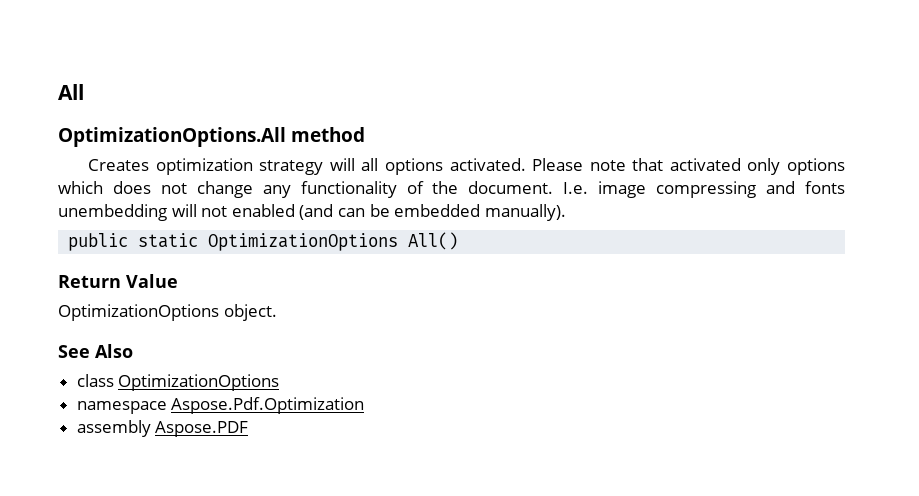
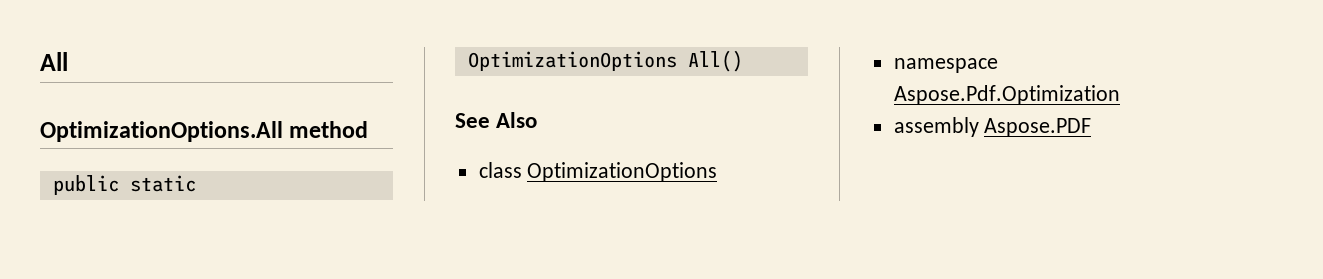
- Creates optimization strategy will all options activated. Please note that activated only options which does not change any functionality of the document. I.e. image compressing and fonts unembedding will not enabled (and can be embedded manually).
- Return Value
- OptimizationOptions object.

